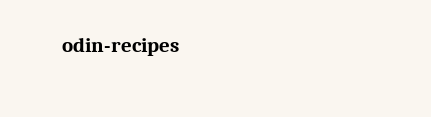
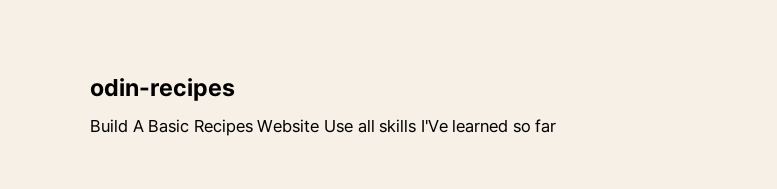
+ Build A Basic Recipes Website Use all skills I'Ve learned so far

